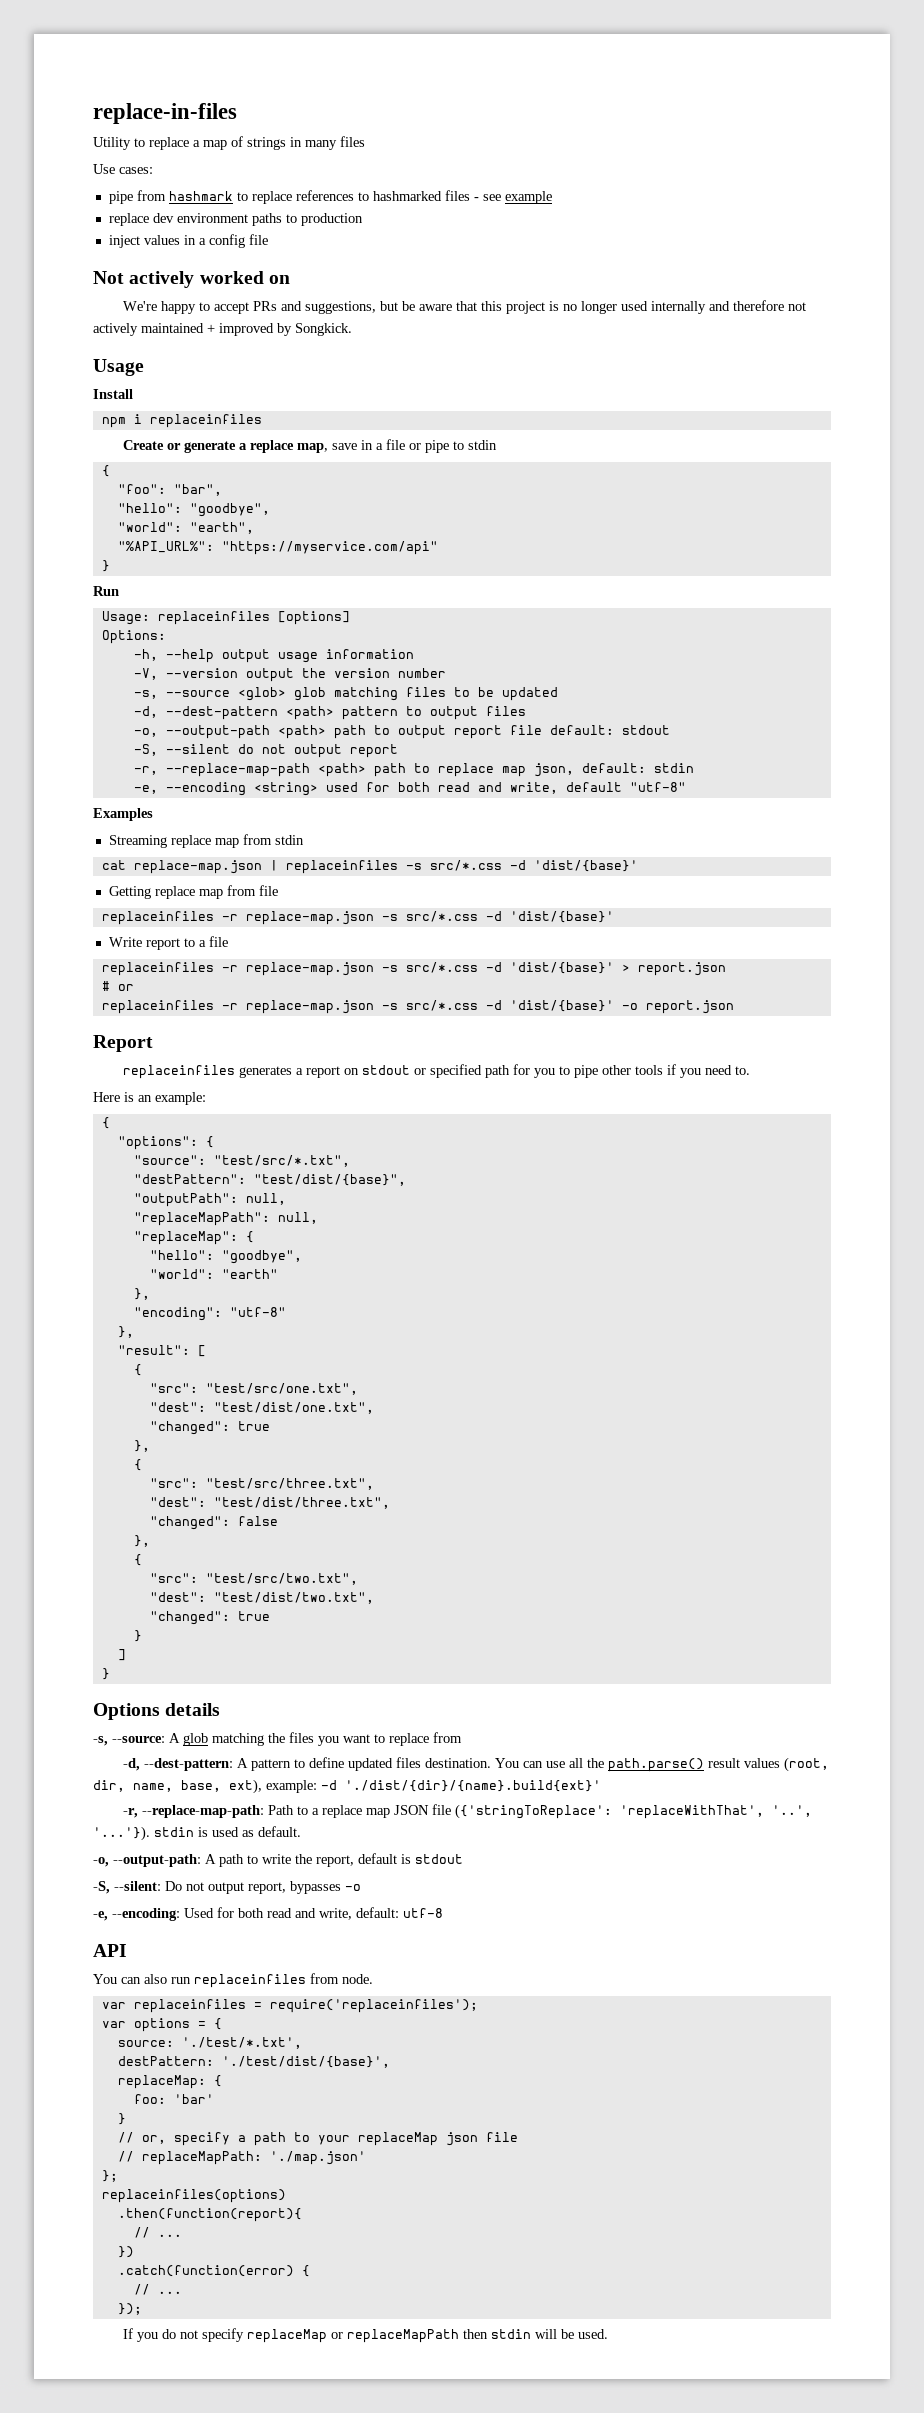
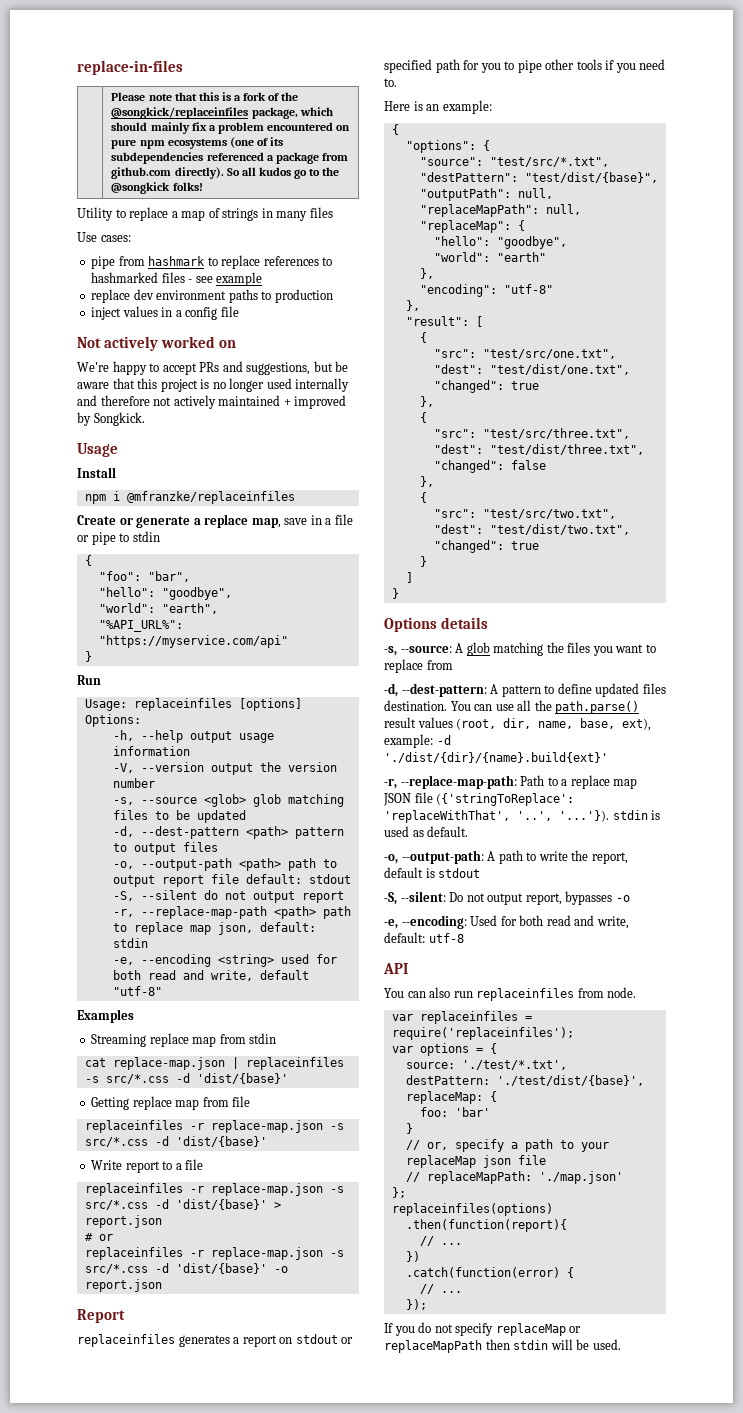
+ | Please note that this is a fork of the @songkick/replaceinfiles package, which should mainly fix a problem encountered on pure npm ecosystems (one of its subdependencies referenced a package from github.com directly). So all kudos go to the @songkick folks!
- npm i replaceinfiles
+ npm i @mfranzke/replaceinfiles

